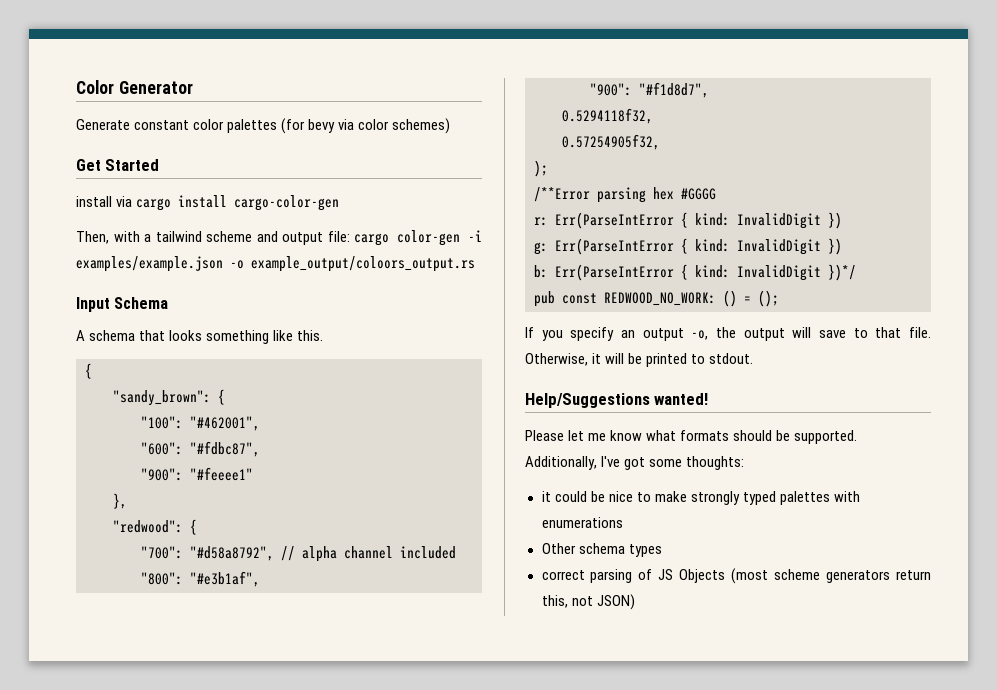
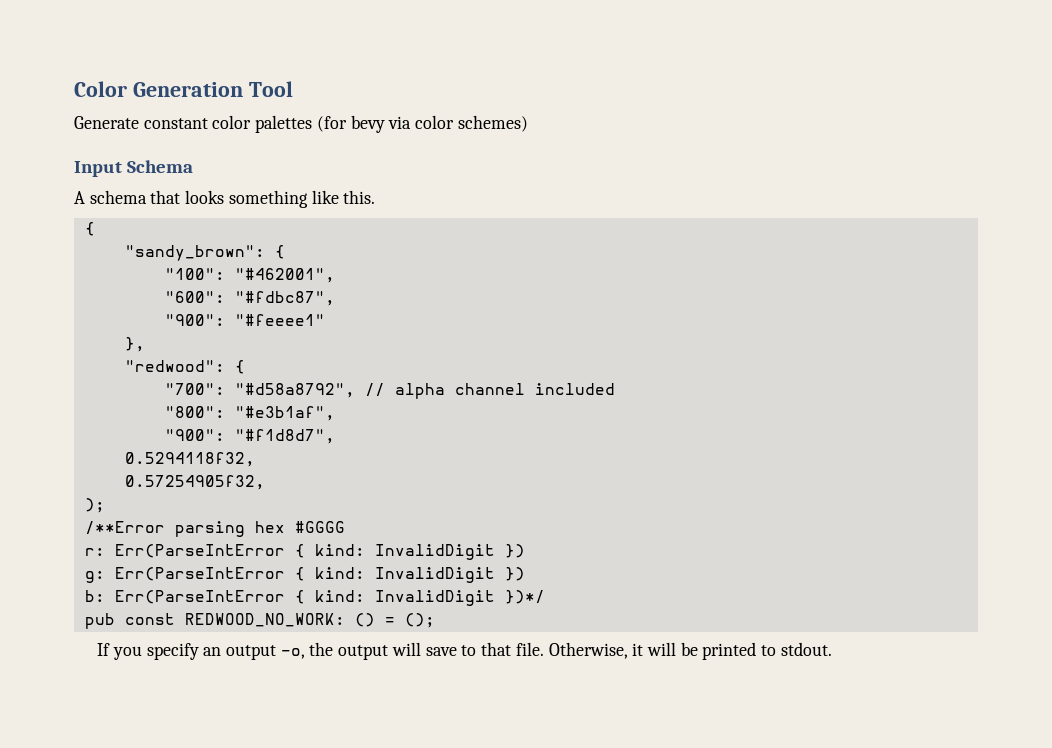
- Color Generator
+ Color Generation Tool
- Get Started
- install via cargo install cargo-color-gen
- Then, with a tailwind scheme and output file: cargo color-gen -i examples/example.json -o example_output/coloors_output.rs
- Help/Suggestions wanted!
- Please let me know what formats should be supported. Additionally, I've got some thoughts:
- it could be nice to make strongly typed palettes with enumerations
- Other schema types
- correct parsing of JS Objects (most scheme generators return this, not JSON)

